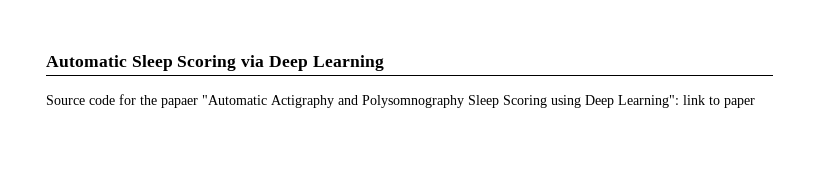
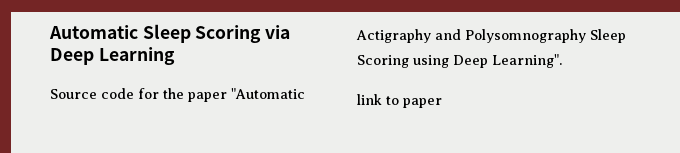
- Source code for the papaer "Automatic Actigraphy and Polysomnography Sleep Scoring using Deep Learning": link to paper
+ Source code for the paper "Automatic Actigraphy and Polysomnography Sleep Scoring using Deep Learning".
+ link to paper

